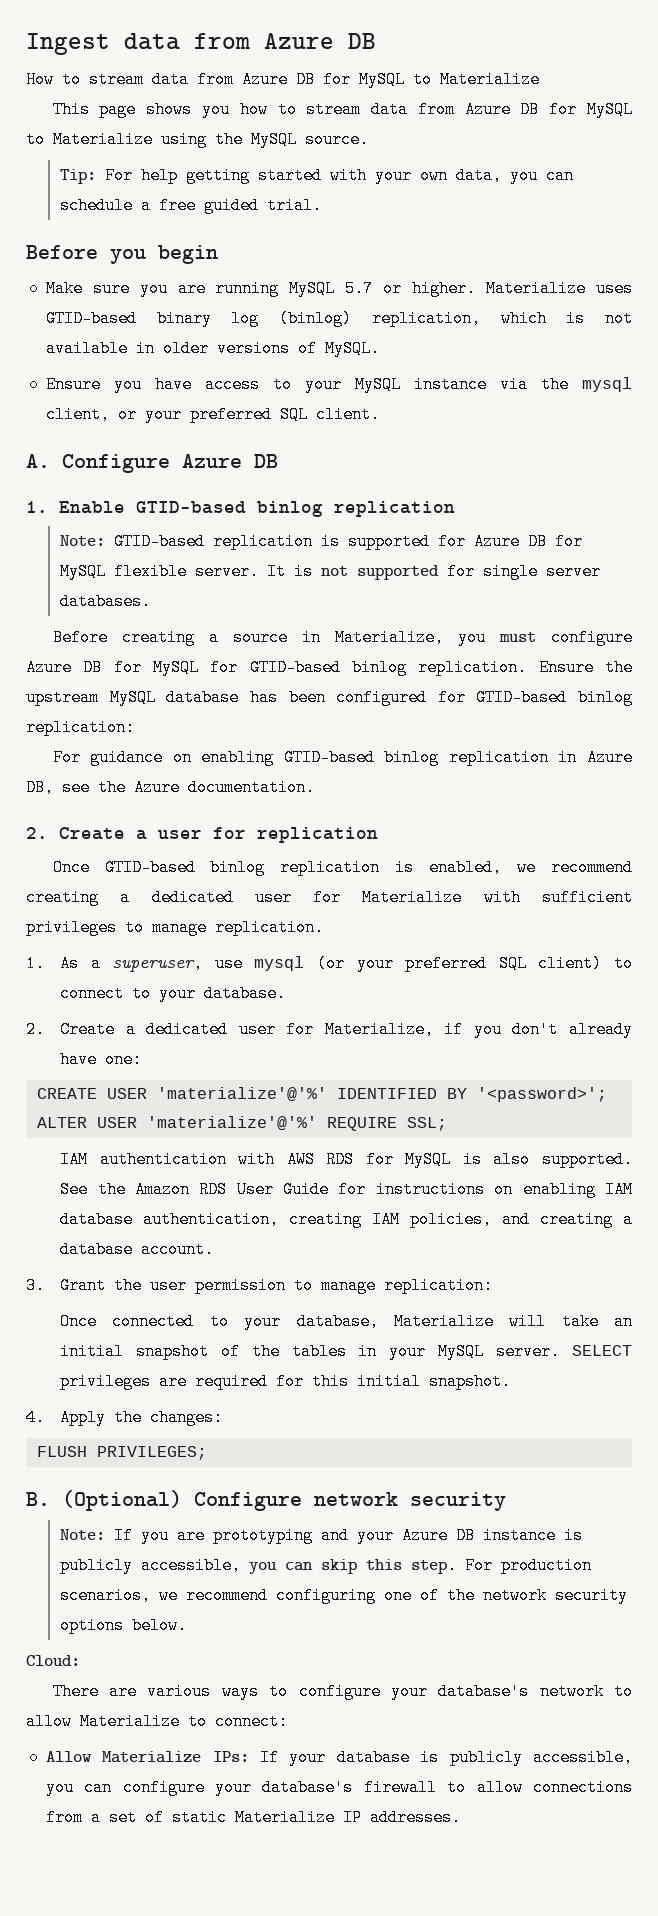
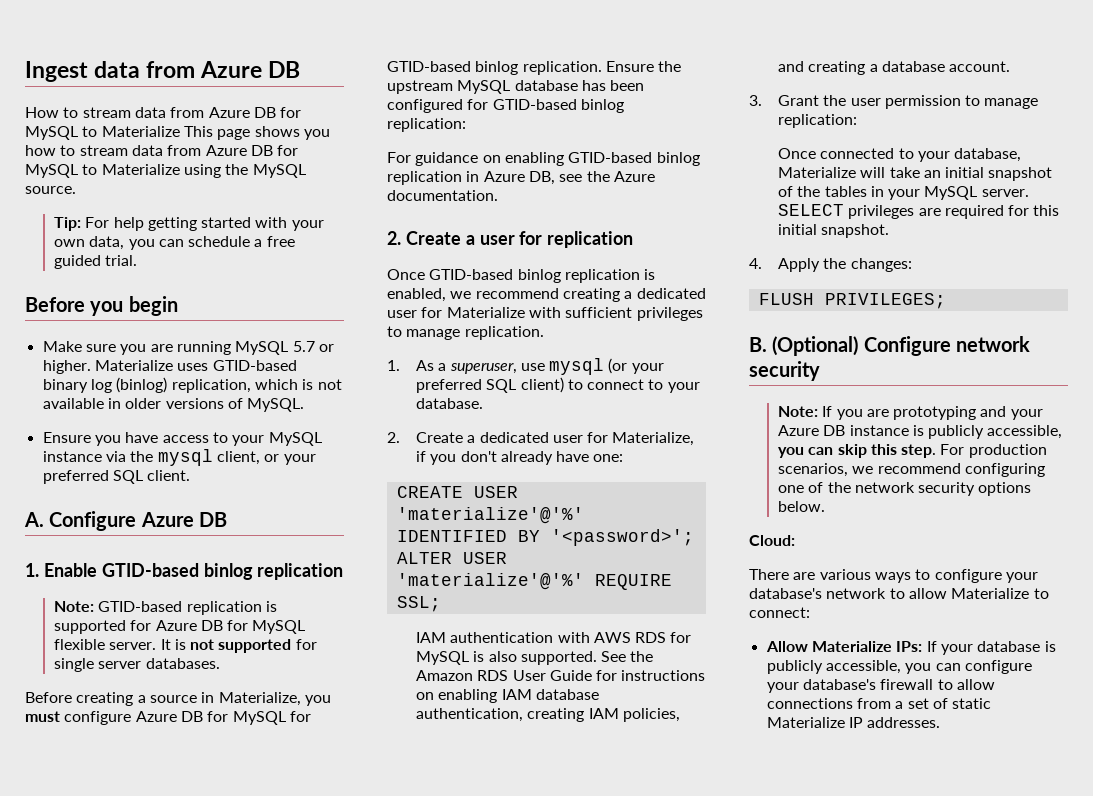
- How to stream data from Azure DB for MySQL to Materialize
- This page shows you how to stream data from Azure DB for MySQL to Materialize using the MySQL source.
+ How to stream data from Azure DB for MySQL to Materialize This page shows you how to stream data from Azure DB for MySQL to Materialize using the MySQL source.

